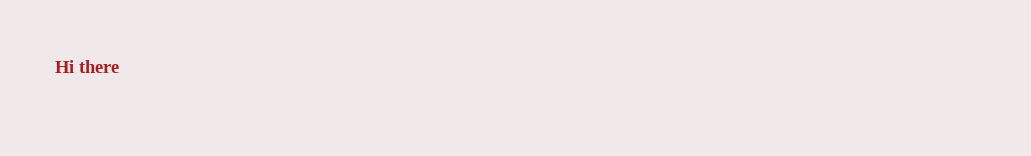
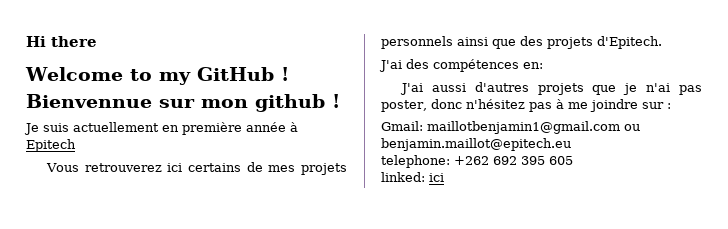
+ Welcome to my GitHub !
+ Bienvennue sur mon github !
+ Je suis actuellement en première année à Epitech
+ Vous retrouverez ici certains de mes projets personnels ainsi que des projets d'Epitech.
+ J'ai des compétences en:
+ J'ai aussi d'autres projets que je n'ai pas poster, donc n'hésitez pas à me joindre sur :
+ Gmail: maillotbenjamin1@gmail.com ou benjamin.maillot@epitech.eu
+ telephone: +262 692 395 605
+ linked: ici

